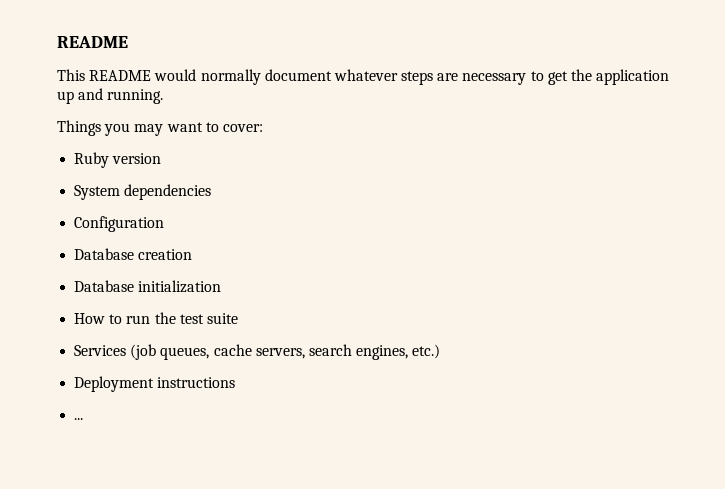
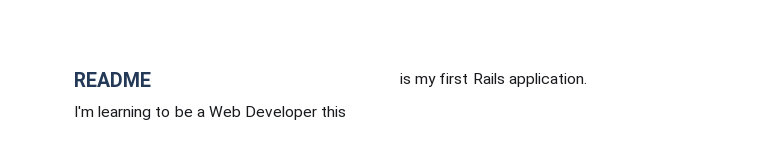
- This README would normally document whatever steps are necessary to get the application up and running.
- Things you may want to cover:
- Ruby version
- System dependencies
- Configuration
- Database creation
- Database initialization
- How to run the test suite
- Services (job queues, cache servers, search engines, etc.)
- Deployment instructions
- ...
+ I'm learning to be a Web Developer this is my first Rails application.

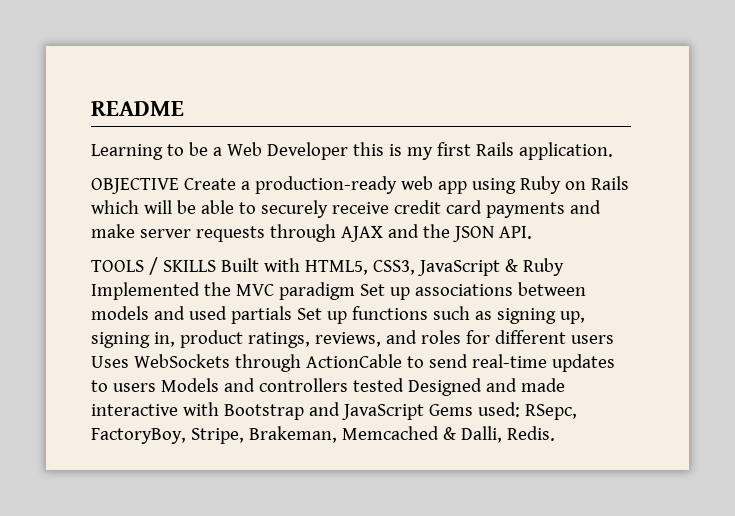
- I'm learning to be a Web Developer this is my first Rails application.
+ Learning to be a Web Developer this is my first Rails application.
+ OBJECTIVE Create a production-ready web app using Ruby on Rails which will be able to securely receive credit card payments and make server requests through AJAX and the JSON API.
+ TOOLS / SKILLS Built with HTML5, CSS3, JavaScript & Ruby Implemented the MVC paradigm Set up associations between models and used partials Set up functions such as signing up, signing in, product ratings, reviews, and roles for different users Uses WebSockets through ActionCable to send real-time updates to users Models and controllers tested Designed and made interactive with Bootstrap and JavaScript Gems used: RSepc, FactoryBoy, Stripe, Brakeman, Memcached & Dalli, Redis.

